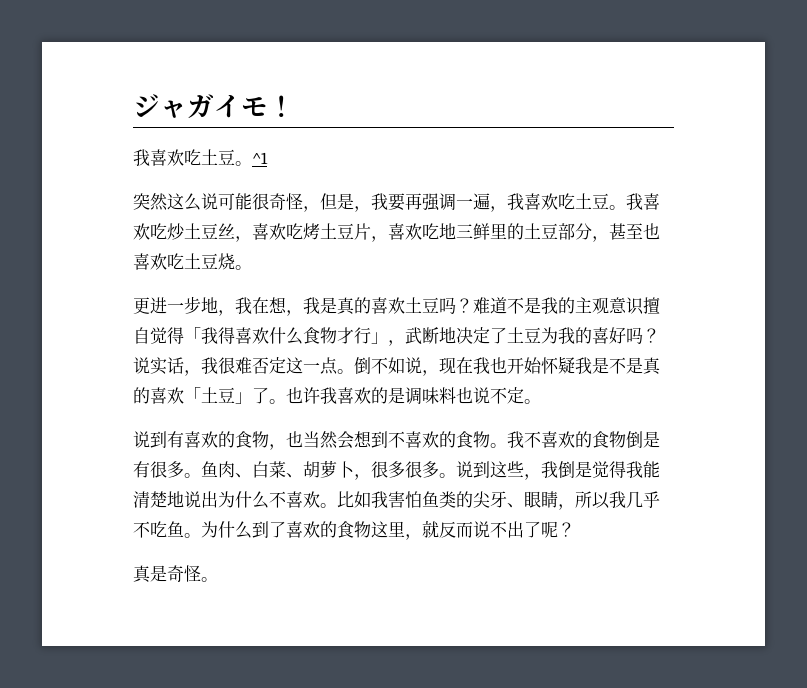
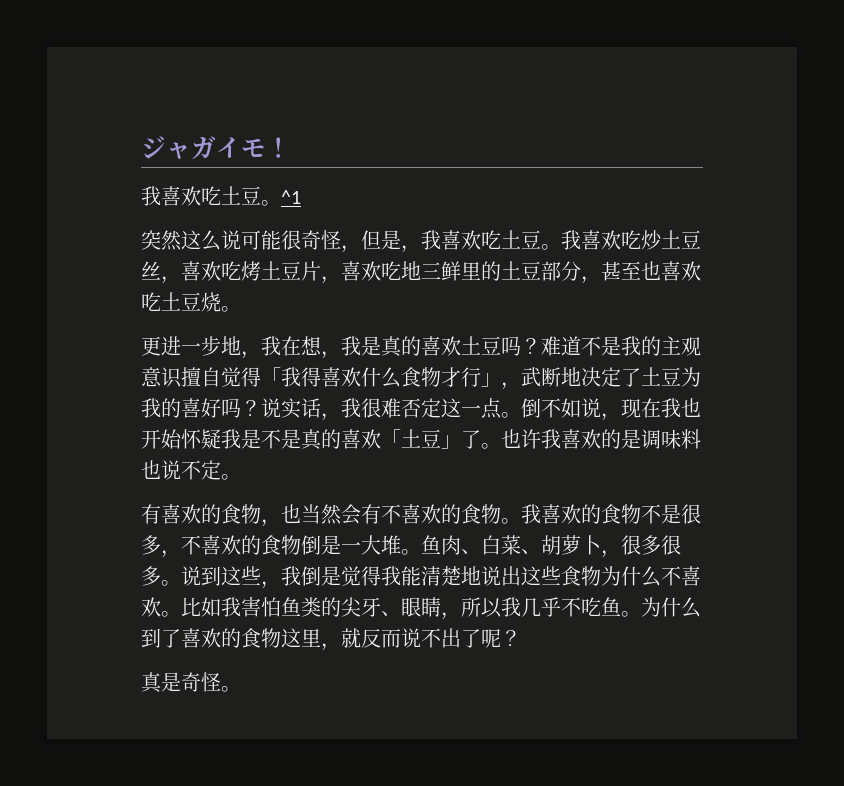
- 突然这么说可能很奇怪，但是，我要再强调一遍，我喜欢吃土豆。
+ 突然这么说可能很奇怪，但是，我喜欢吃土豆。
- 说到有喜欢的食物，也当然会想到不喜欢的食物。
+ 有喜欢的食物，也当然会有不喜欢的食物。
- 我不喜欢的食物倒是有很多。
+ 我喜欢的食物不是很多，不喜欢的食物倒是一大堆。
- 说到这些，我倒是觉得我能清楚地说出为什么不喜欢。
+ 说到这些，我倒是觉得我能清楚地说出这些食物为什么不喜欢。

